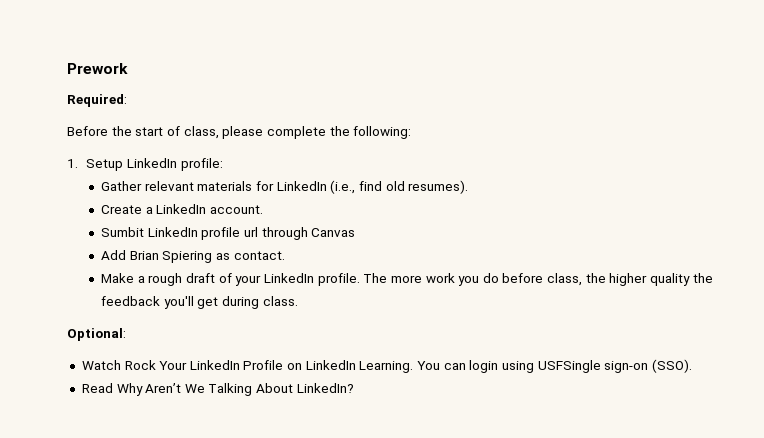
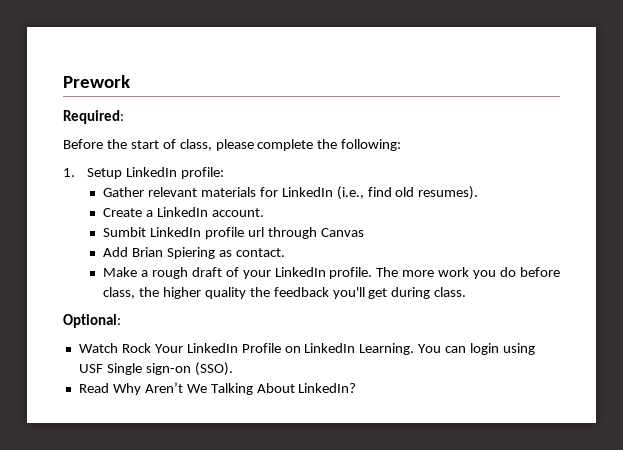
- You can login using USFSingle sign-on (SSO).
+ You can login using USF Single sign-on (SSO).

